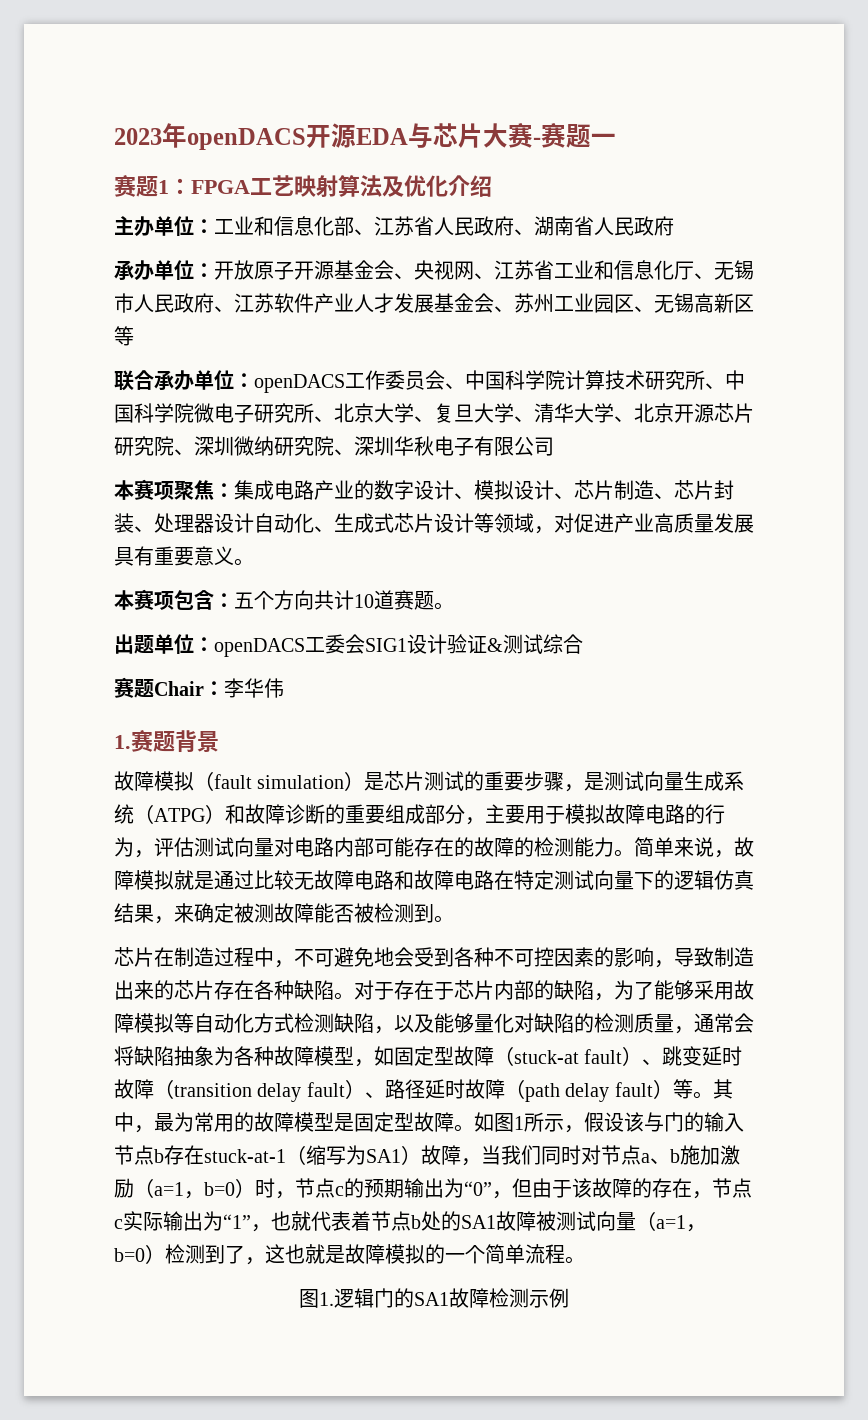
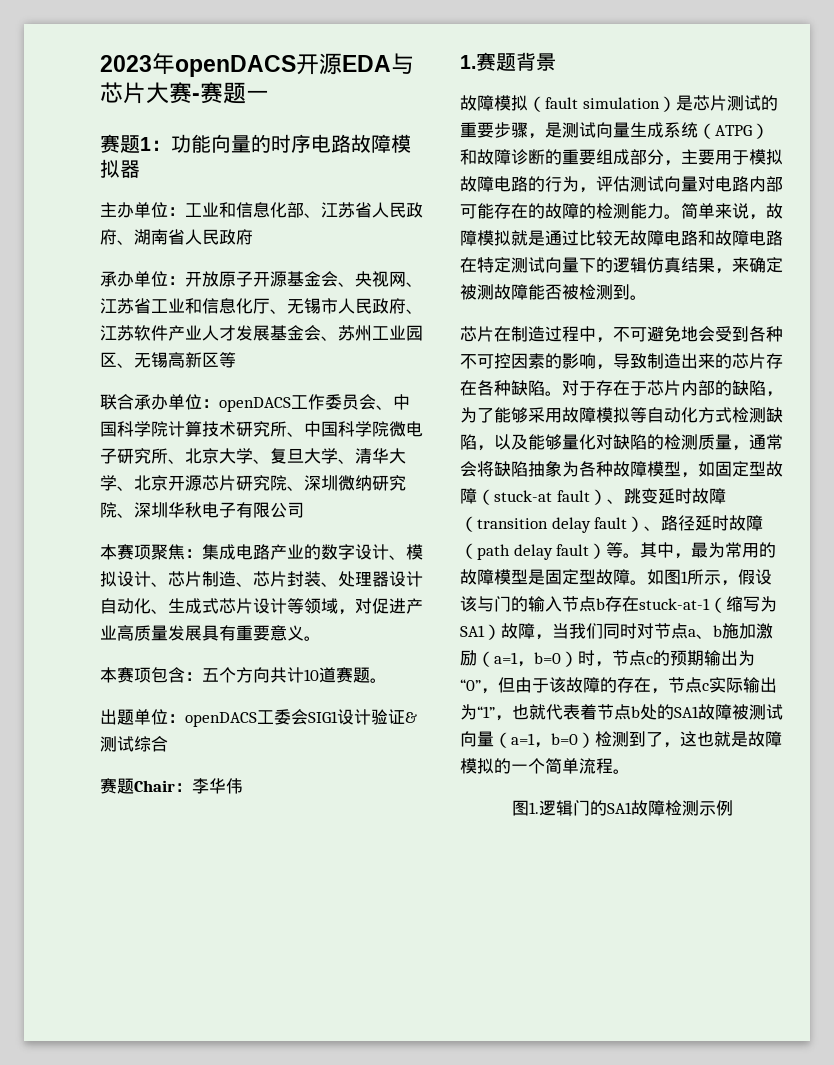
- 赛题1：FPGA工艺映射算法及优化介绍
+ 赛题1：功能向量的时序电路故障模拟器

